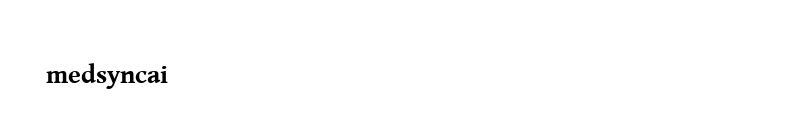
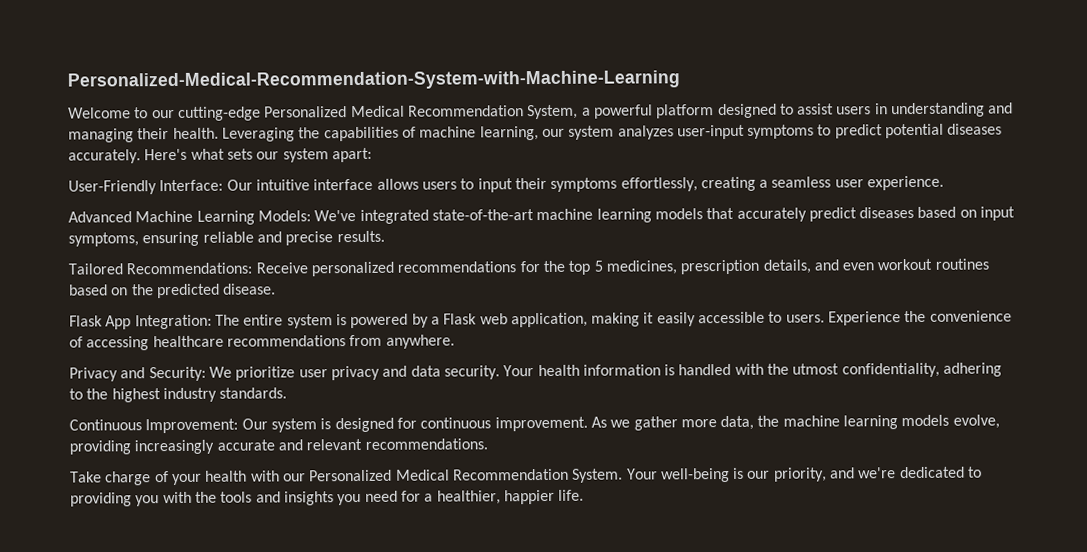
- medsyncai
+ Personalized-Medical-Recommendation-System-with-Machine-Learning
+ Welcome to our cutting-edge Personalized Medical Recommendation System, a powerful platform designed to assist users in understanding and managing their health. Leveraging the capabilities of machine learning, our system analyzes user-input symptoms to predict potential diseases accurately. Here's what sets our system apart:
+ User-Friendly Interface: Our intuitive interface allows users to input their symptoms effortlessly, creating a seamless user experience.
+ Advanced Machine Learning Models: We've integrated state-of-the-art machine learning models that accurately predict diseases based on input symptoms, ensuring reliable and precise results.
+ Tailored Recommendations: Receive personalized recommendations for the top 5 medicines, prescription details, and even workout routines based on the predicted disease.
+ Flask App Integration: The entire system is powered by a Flask web application, making it easily accessible to users. Experience the convenience of accessing healthcare recommendations from anywhere.
+ Privacy and Security: We prioritize user privacy and data security. Your health information is handled with the utmost confidentiality, adhering to the highest industry standards.
+ Continuous Improvement: Our system is designed for continuous improvement. As we gather more data, the machine learning models evolve, providing increasingly accurate and relevant recommendations.
+ Take charge of your health with our Personalized Medical Recommendation System. Your well-being is our priority, and we're dedicated to providing you with the tools and insights you need for a healthier, happier life.

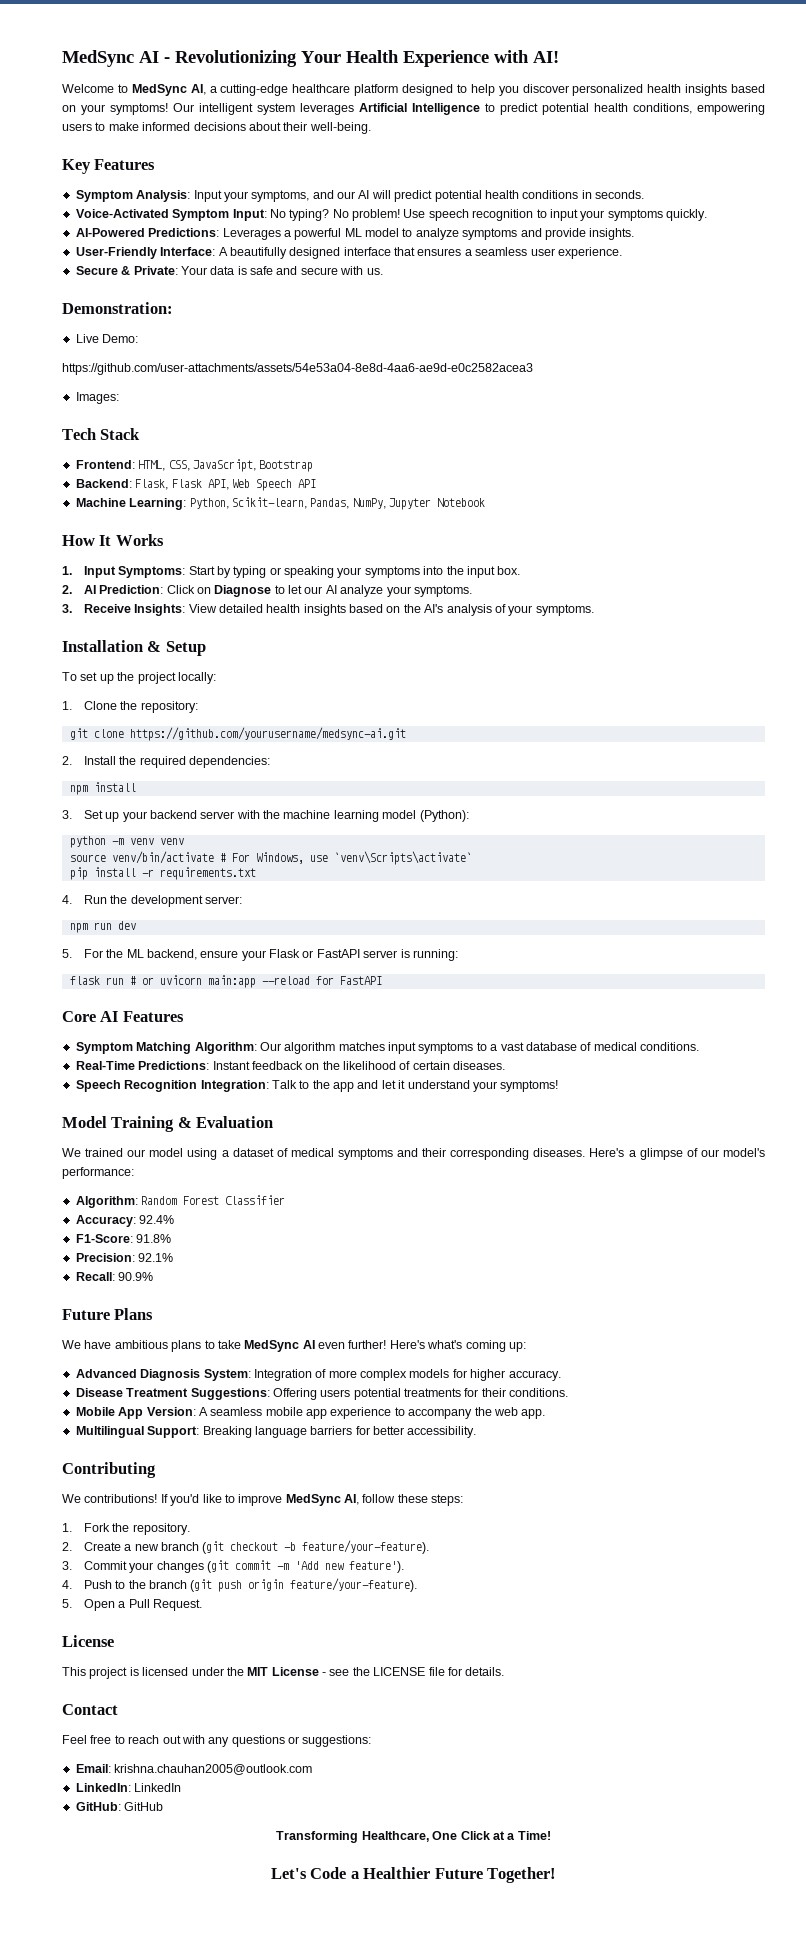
- Personalized-Medical-Recommendation-System-with-Machine-Learning
- Welcome to our cutting-edge Personalized Medical Recommendation System, a powerful platform designed to assist users in understanding and managing their health. Leveraging the capabilities of machine learning, our system analyzes user-input symptoms to predict potential diseases accurately. Here's what sets our system apart:
- User-Friendly Interface: Our intuitive interface allows users to input their symptoms effortlessly, creating a seamless user experience.
- Advanced Machine Learning Models: We've integrated state-of-the-art machine learning models that accurately predict diseases based on input symptoms, ensuring reliable and precise results.
- Tailored Recommendations: Receive personalized recommendations for the top 5 medicines, prescription details, and even workout routines based on the predicted disease.
- Flask App Integration: The entire system is powered by a Flask web application, making it easily accessible to users. Experience the convenience of accessing healthcare recommendations from anywhere.
- Privacy and Security: We prioritize user privacy and data security. Your health information is handled with the utmost confidentiality, adhering to the highest industry standards.
- Continuous Improvement: Our system is designed for continuous improvement. As we gather more data, the machine learning models evolve, providing increasingly accurate and relevant recommendations.
- Take charge of your health with our Personalized Medical Recommendation System. Your well-being is our priority, and we're dedicated to providing you with the tools and insights you need for a healthier, happier life.
+ MedSync AI - Revolutionizing Your Health Experience with AI!
+ Welcome to MedSync AI, a cutting-edge healthcare platform designed to help you discover personalized health insights based on your symptoms! Our intelligent system leverages Artificial Intelligence to predict potential health conditions, empowering users to make informed decisions about their well-being.
+ Key Features
+ Symptom Analysis: Input your symptoms, and our AI will predict potential health conditions in seconds.
+ Voice-Activated Symptom Input: No typing? No problem! Use speech recognition to input your symptoms quickly.
+ AI-Powered Predictions: Leverages a powerful ML model to analyze symptoms and provide insights.
+ User-Friendly Interface: A beautifully designed interface that ensures a seamless user experience.
+ Secure & Private: Your data is safe and secure with us.
+ Demonstration:
+ Live Demo:
+ https://github.com/user-attachments/assets/54e53a04-8e8d-4aa6-ae9d-e0c2582acea3
+ Images:
+ Tech Stack
+ Frontend: HTML, CSS, JavaScript, Bootstrap
+ Backend: Flask, Flask API, Web Speech API
+ Machine Learning: Python, Scikit-learn, Pandas, NumPy, Jupyter Notebook
+ How It Works
+ 1. Input Symptoms: Start by typing or speaking your symptoms into the input box.
+ 2. AI Prediction: Click on Diagnose to let our AI analyze your symptoms.
+ 3. Receive Insights: View detailed health insights based on the AI's analysis of your symptoms.
+ Installation & Setup
+ To set up the project locally:
+ 1. Clone the repository:
+ git clone https://github.com/yourusername/medsync-ai.git
+ 2. Install the required dependencies:
+ npm install
+ 3. Set up your backend server with the machine learning model (Python):
+ python -m venv venv
+ source venv/bin/activate # For Windows, use `venv\Scripts\activate`
+ pip install -r requirements.txt
+ 4. Run the development server:
+ npm run dev
+ 5. For the ML backend, ensure your Flask or FastAPI server is running:
+ flask run # or uvicorn main:app --reload for FastAPI
+ Core AI Features
+ Symptom Matching Algorithm: Our algorithm matches input symptoms to a vast database of medical conditions.
+ Real-Time Predictions: Instant feedback on the likelihood of certain diseases.
+ Speech Recognition Integration: Talk to the app and let it understand your symptoms!
+ Model Training & Evaluation
+ We trained our model using a dataset of medical symptoms and their corresponding diseases. Here's a glimpse of our model's performance:
+ Algorithm: Random Forest Classifier
+ Accuracy: 92.4%
+ F1-Score: 91.8%
+ Precision: 92.1%
+ Recall: 90.9%
+ Future Plans
+ We have ambitious plans to take MedSync AI even further! Here's what's coming up:
+ Advanced Diagnosis System: Integration of more complex models for higher accuracy.
+ Disease Treatment Suggestions: Offering users potential treatments for their conditions.
+ Mobile App Version: A seamless mobile app experience to accompany the web app.
+ Multilingual Support: Breaking language barriers for better accessibility.
+ Contributing
+ We contributions! If you'd like to improve MedSync AI, follow these steps:
+ 1. Fork the repository.
+ 2. Create a new branch (git checkout -b feature/your-feature).
+ 3. Commit your changes (git commit -m 'Add new feature').
+ 4. Push to the branch (git push origin feature/your-feature).
+ 5. Open a Pull Request.
+ License
+ This project is licensed under the MIT License - see the LICENSE file for details.
+ Contact
+ Feel free to reach out with any questions or suggestions:
+ Email: krishna.chauhan2005@outlook.com
+ LinkedIn: LinkedIn
+ GitHub: GitHub
+ Transforming Healthcare, One Click at a Time!
+ Let's Code a Healthier Future Together!

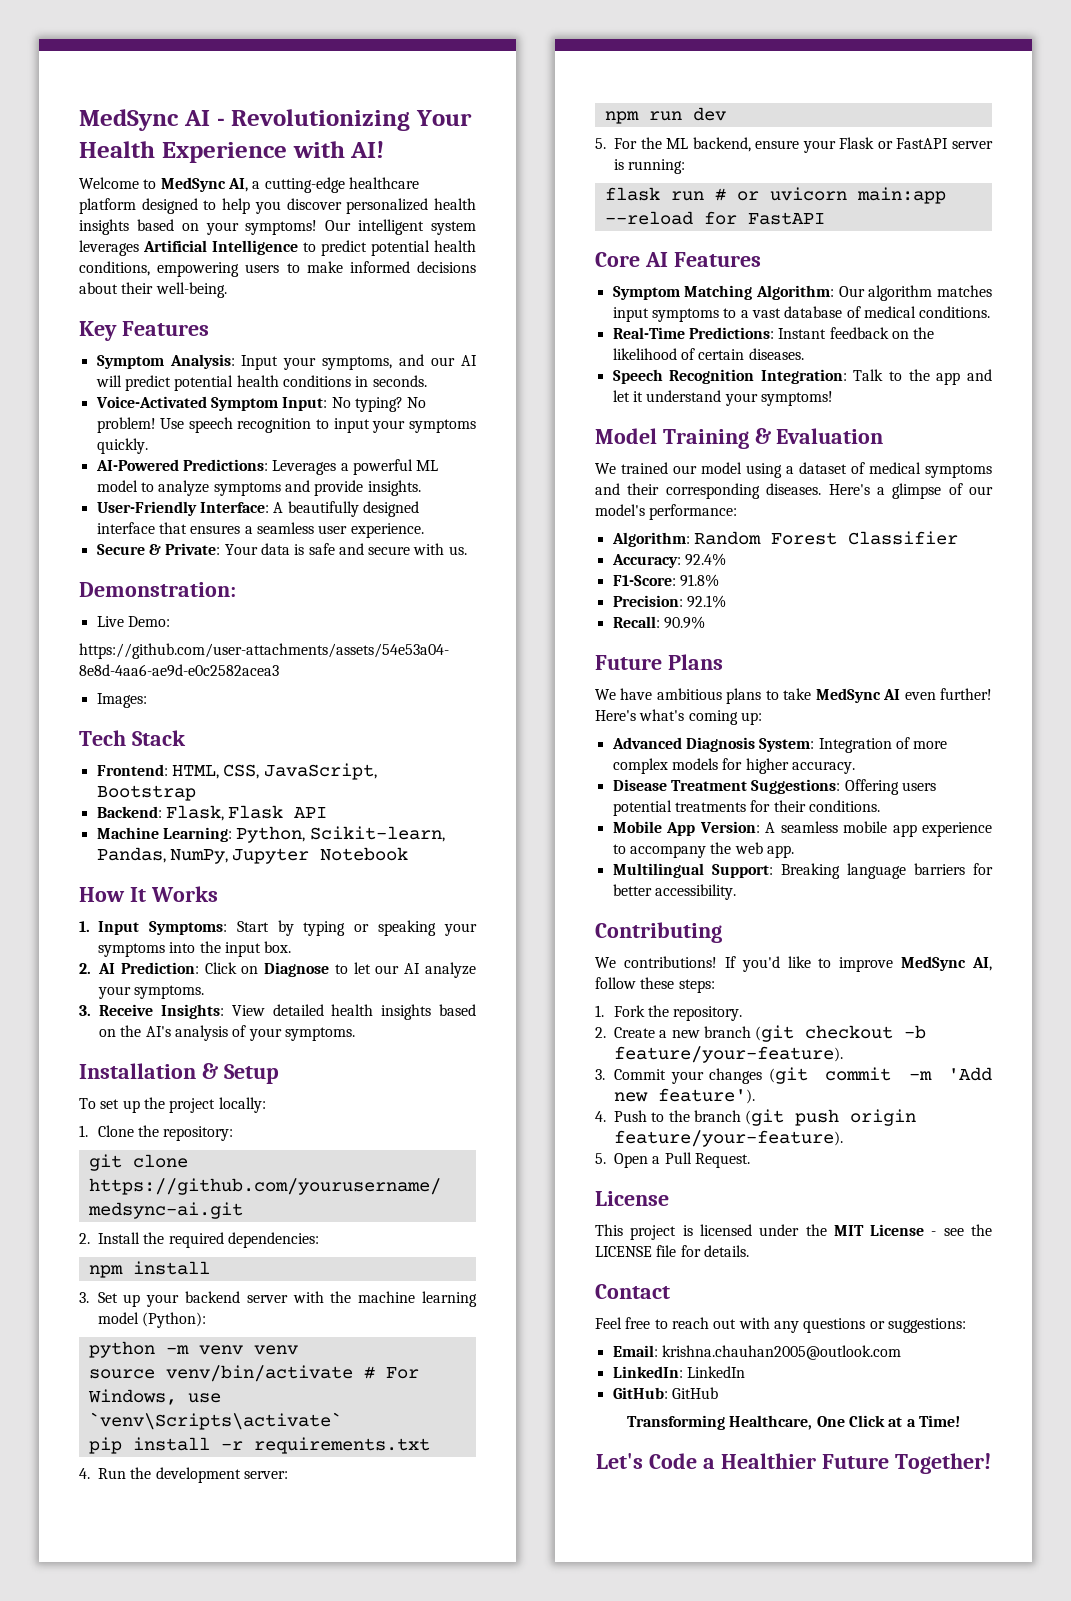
- Backend: Flask, Flask API, Web Speech API
+ Backend: Flask, Flask API

